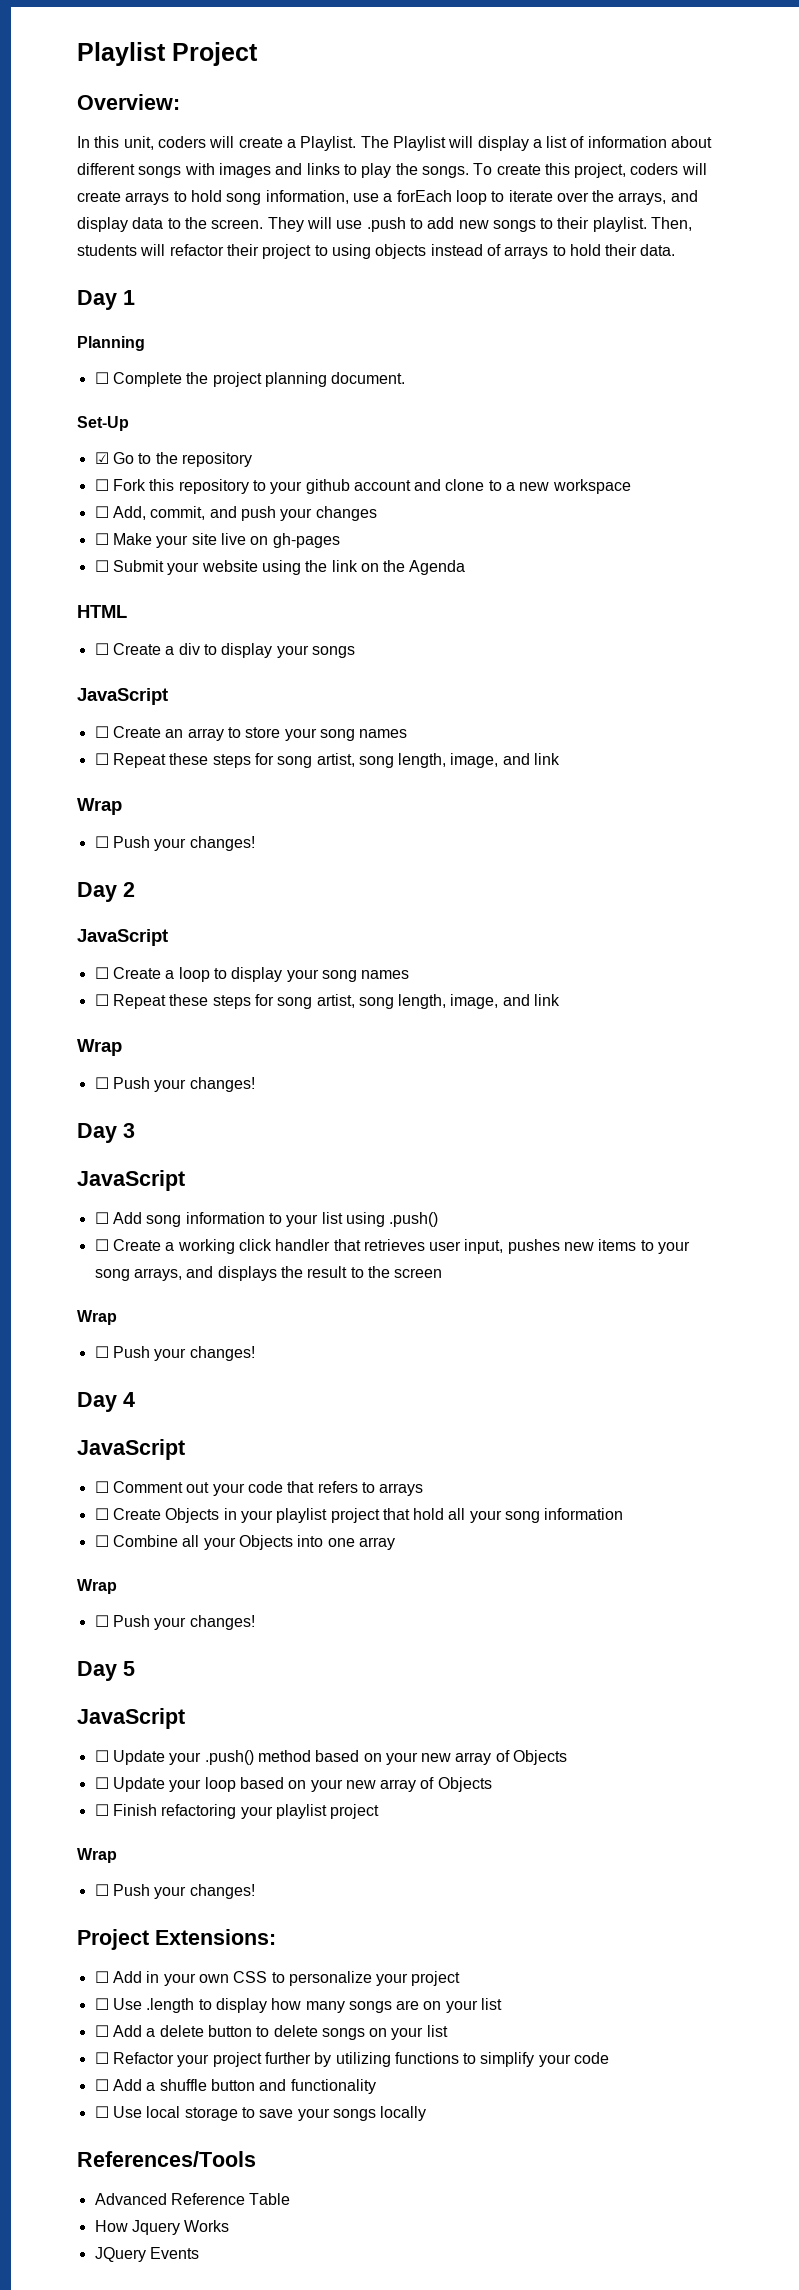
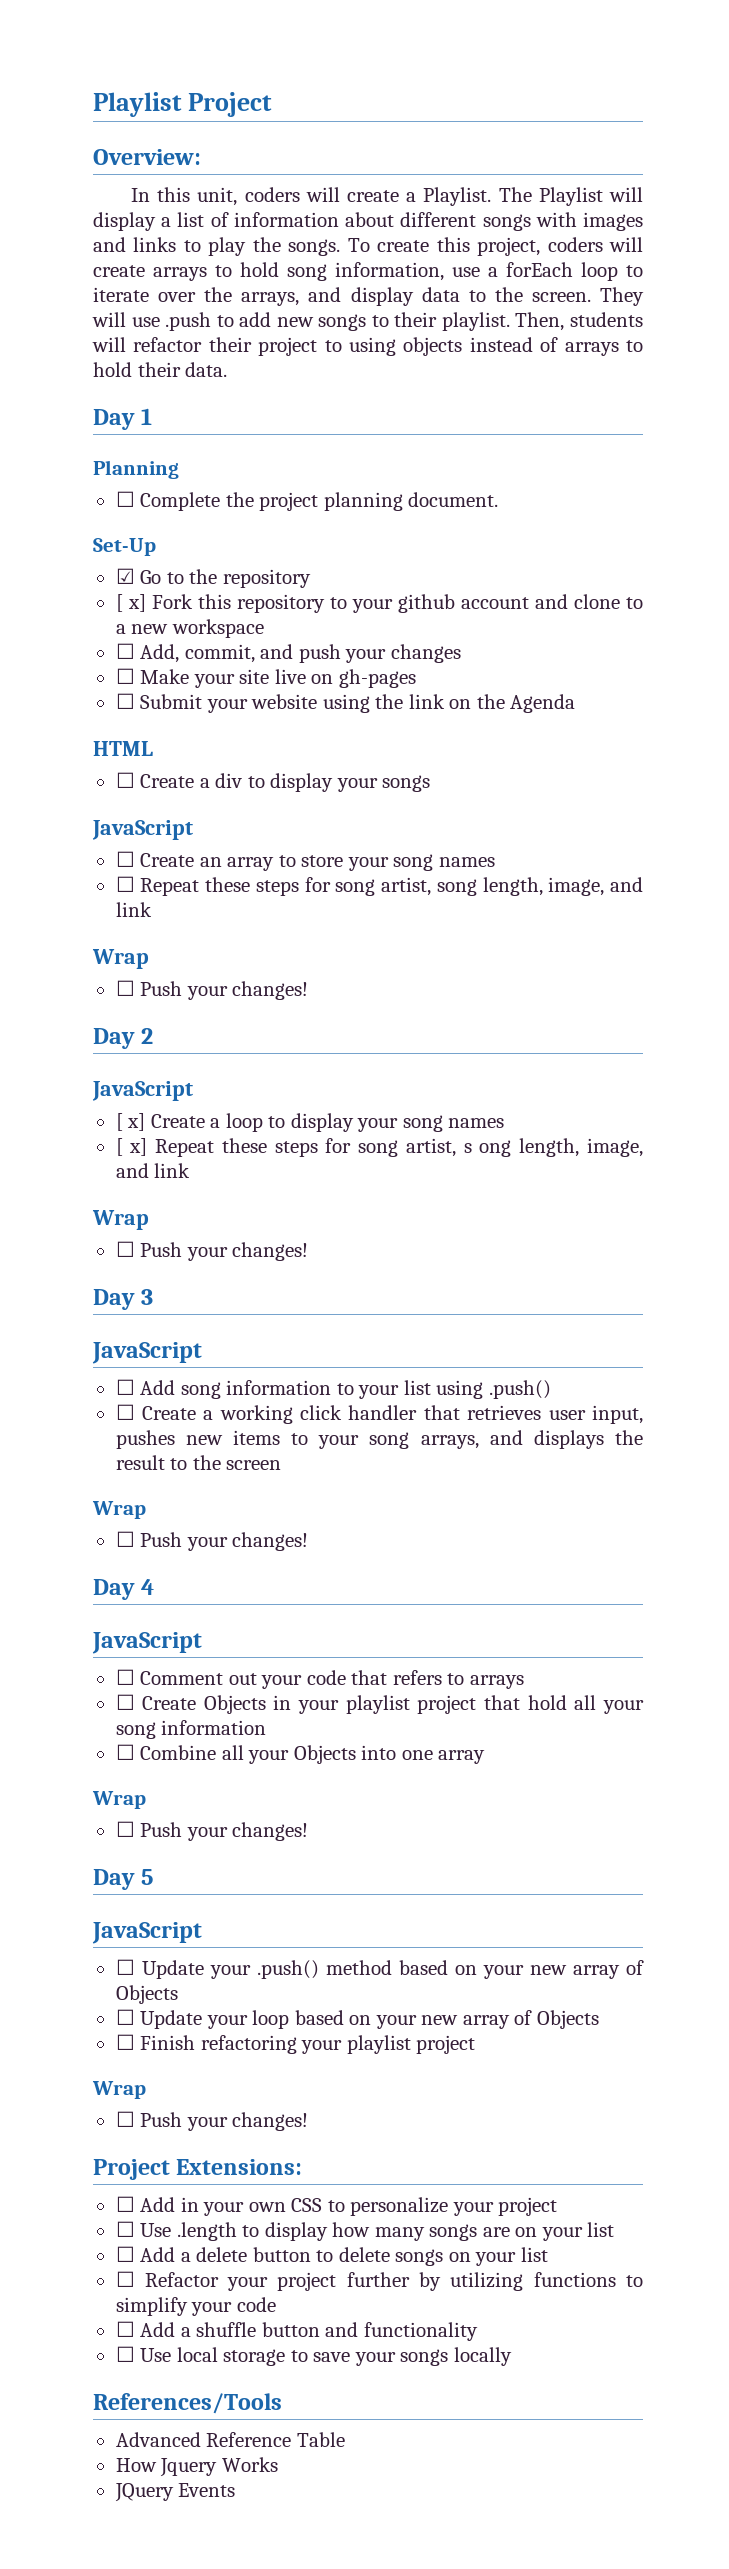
- ☐ Fork this repository to your github account and clone to a new workspace
+ [ x] Fork this repository to your github account and clone to a new workspace
- ☐ Create a loop to display your song names
- ☐ Repeat these steps for song artist, song length, image, and link
+ [ x] Create a loop to display your song names
+ [ x] Repeat these steps for song artist, s ong length, image, and link

